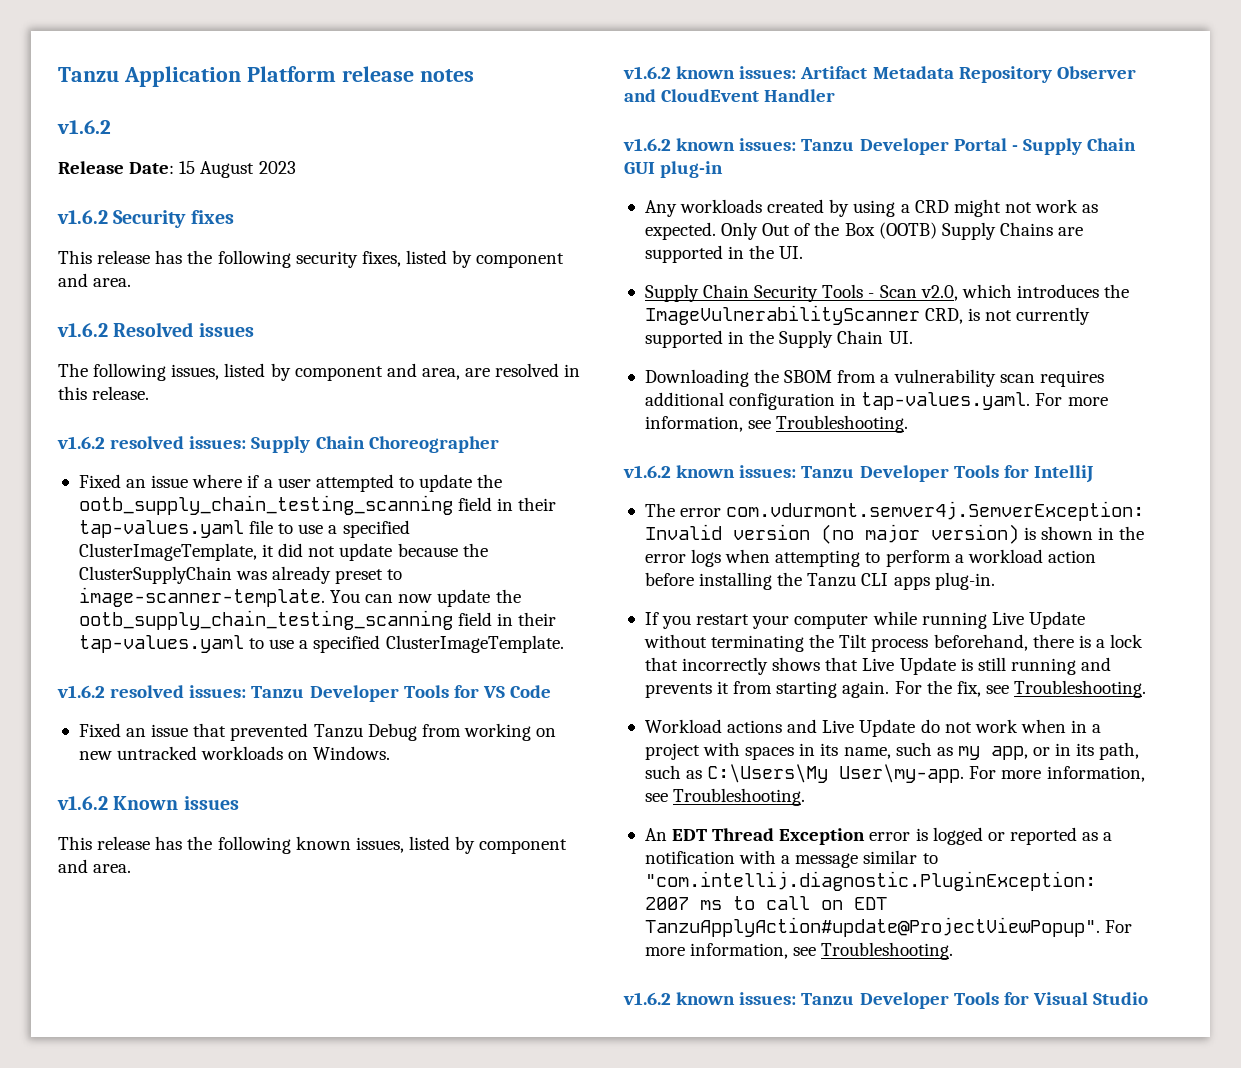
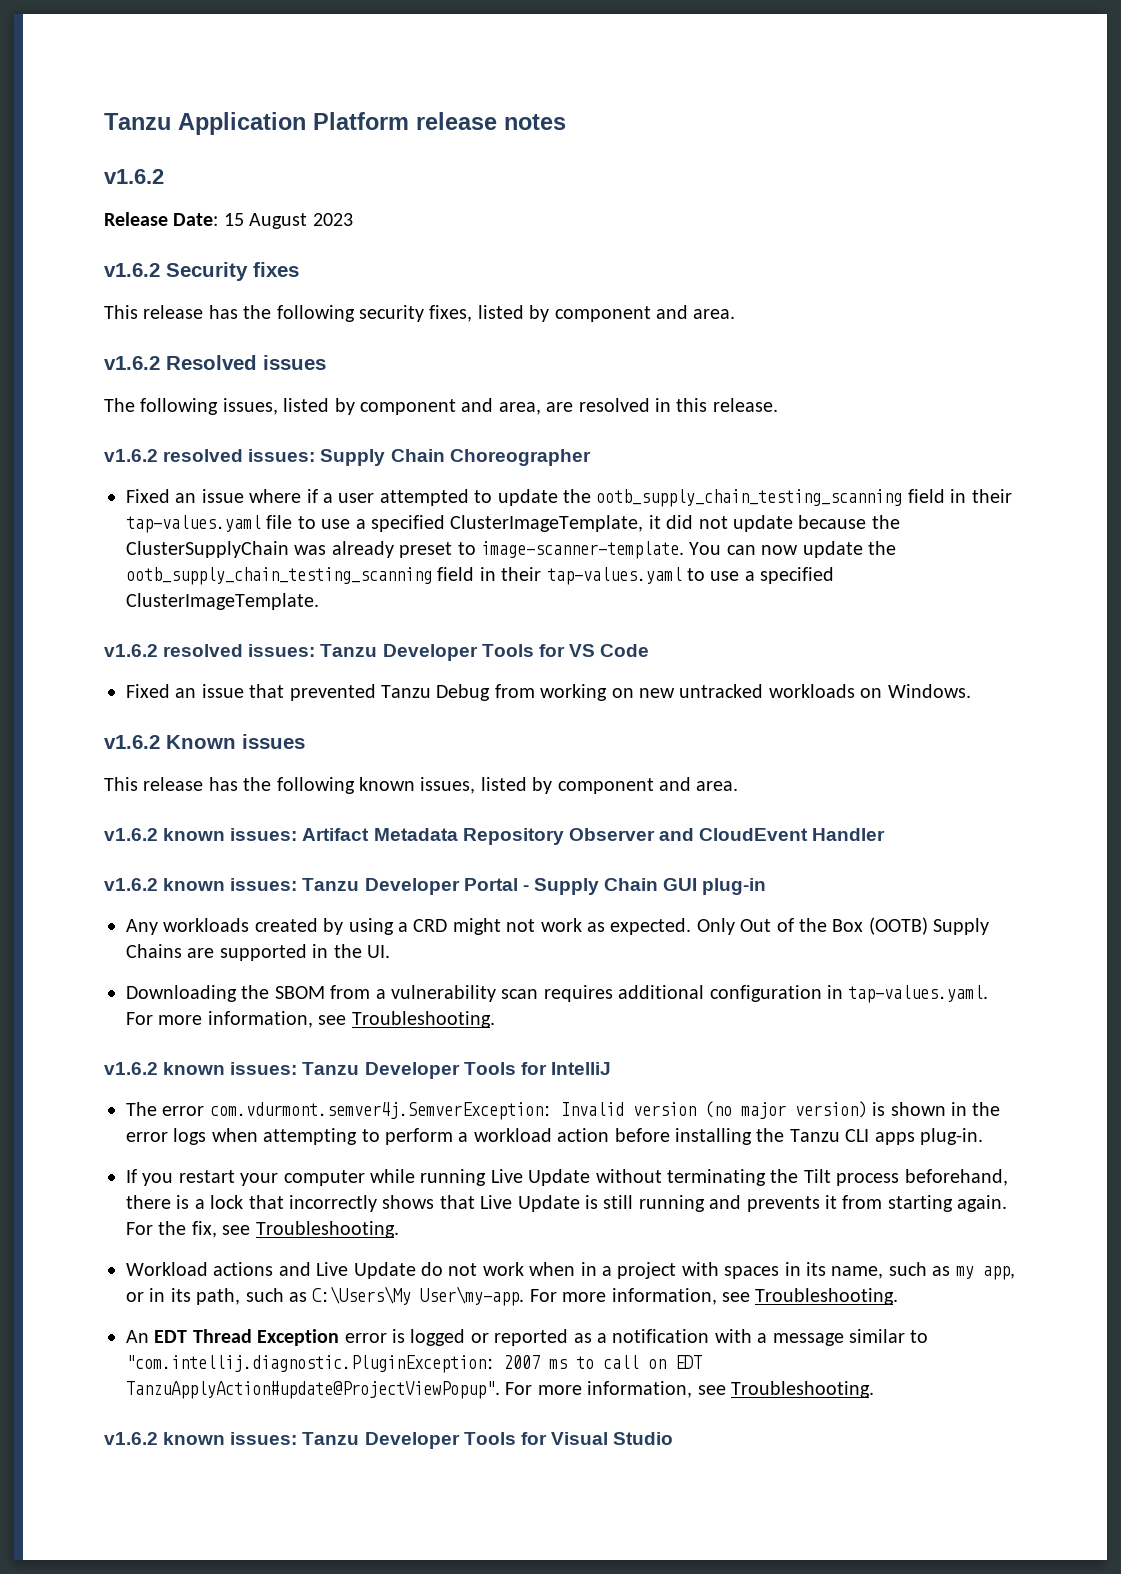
- Supply Chain Security Tools - Scan v2.0, which introduces the ImageVulnerabilityScanner CRD, is not currently supported in the Supply Chain UI.

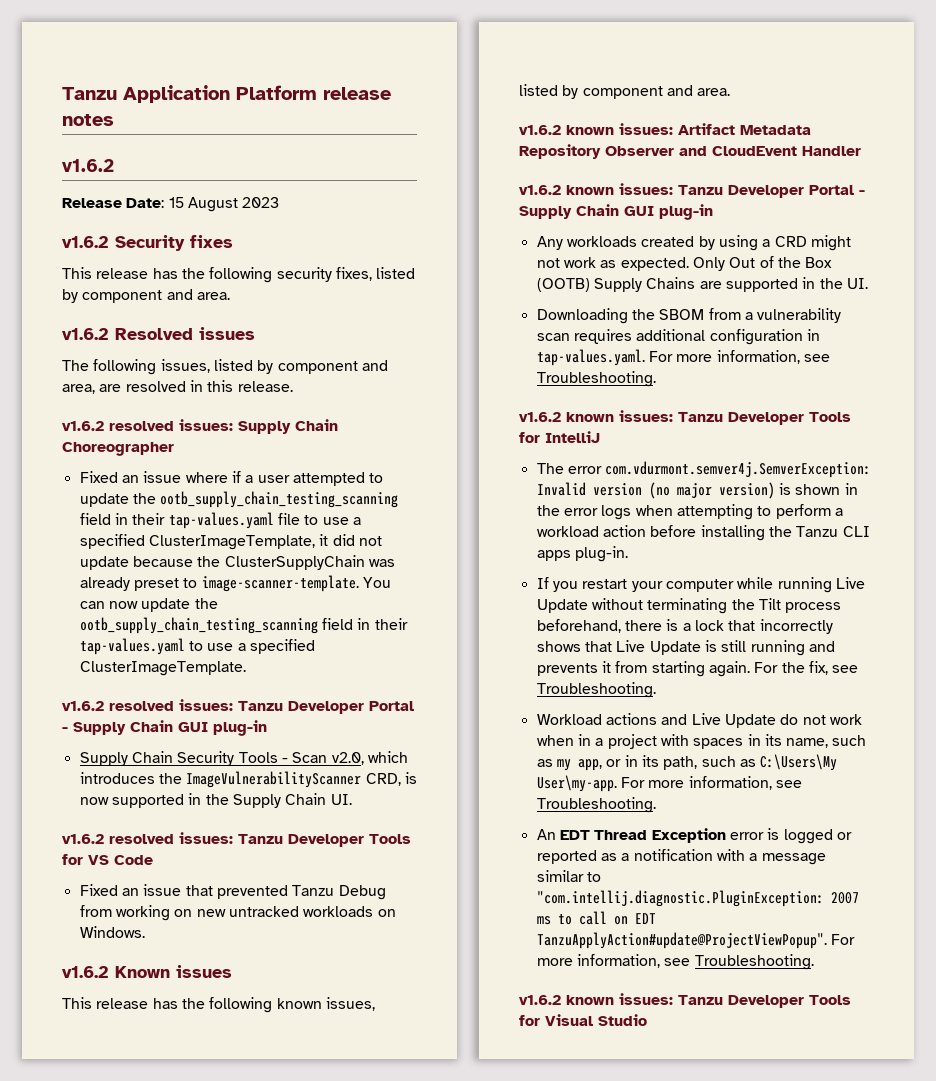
+ v1.6.2 resolved issues: Tanzu Developer Portal - Supply Chain GUI plug-in
+ Supply Chain Security Tools - Scan v2.0, which introduces the ImageVulnerabilityScanner CRD, is now supported in the Supply Chain UI.

